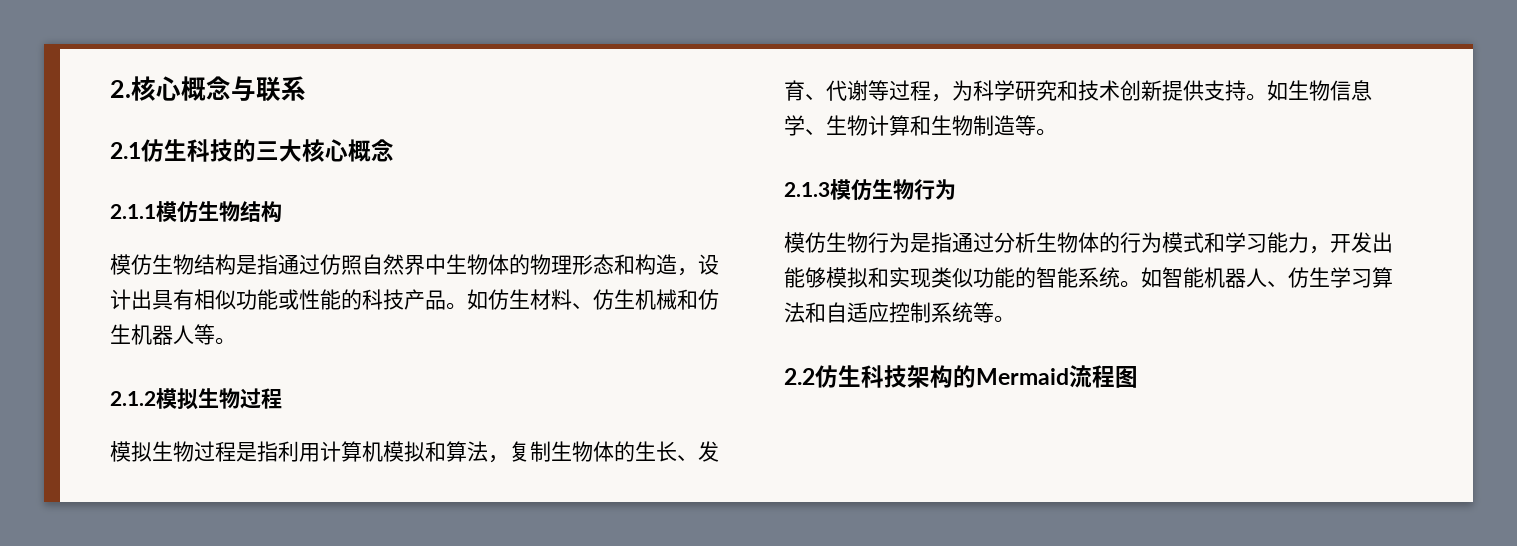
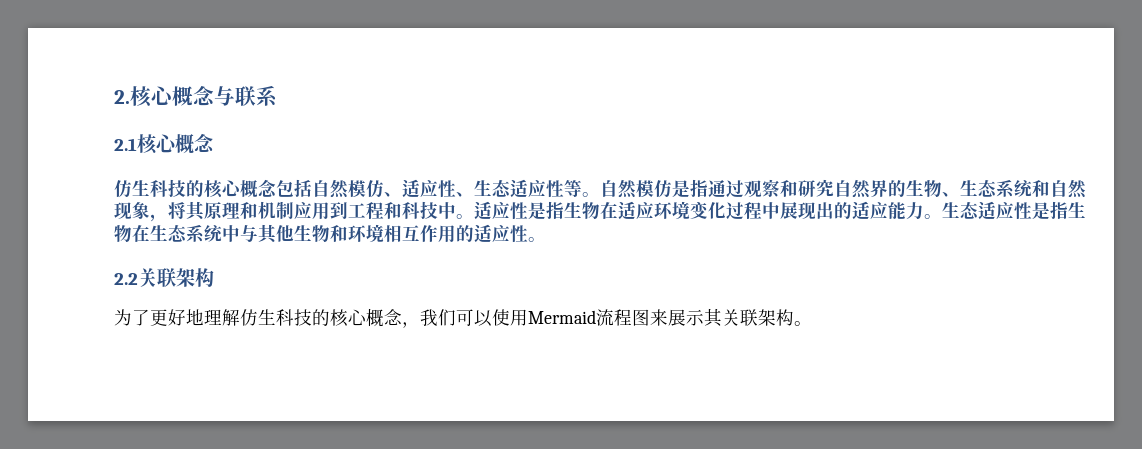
- 2.1仿生科技的三大核心概念
- 2.1.1模仿生物结构
- 模仿生物结构是指通过仿照自然界中生物体的物理形态和构造，设计出具有相似功能或性能的科技产品。如仿生材料、仿生机械和仿生机器人等。
- 2.1.2模拟生物过程
- 模拟生物过程是指利用计算机模拟和算法，复制生物体的生长、发育、代谢等过程，为科学研究和技术创新提供支持。如生物信息学、生物计算和生物制造等。
- 2.1.3模仿生物行为
- 模仿生物行为是指通过分析生物体的行为模式和学习能力，开发出能够模拟和实现类似功能的智能系统。如智能机器人、仿生学习算法和自适应控制系统等。
- 2.2仿生科技架构的Mermaid流程图
+ 2.1核心概念
+ 仿生科技的核心概念包括自然模仿、适应性、生态适应性等。自然模仿是指通过观察和研究自然界的生物、生态系统和自然现象，将其原理和机制应用到工程和科技中。适应性是指生物在适应环境变化过程中展现出的适应能力。生态适应性是指生物在生态系统中与其他生物和环境相互作用的适应性。
+ 2.2关联架构
+ 为了更好地理解仿生科技的核心概念，我们可以使用Mermaid流程图来展示其关联架构。

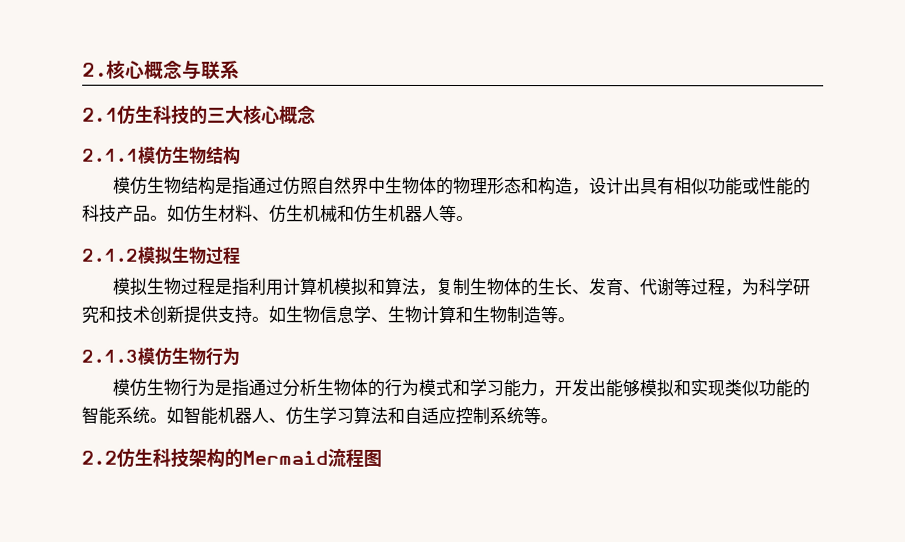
- 2.1核心概念
+ 2.1仿生科技的三大核心概念
- 仿生科技的核心概念包括自然模仿、适应性、生态适应性等。自然模仿是指通过观察和研究自然界的生物、生态系统和自然现象，将其原理和机制应用到工程和科技中。适应性是指生物在适应环境变化过程中展现出的适应能力。生态适应性是指生物在生态系统中与其他生物和环境相互作用的适应性。
- 2.2关联架构
- 为了更好地理解仿生科技的核心概念，我们可以使用Mermaid流程图来展示其关联架构。
+ 2.1.1模仿生物结构
+ 模仿生物结构是指通过仿照自然界中生物体的物理形态和构造，设计出具有相似功能或性能的科技产品。如仿生材料、仿生机械和仿生机器人等。
+ 2.1.2模拟生物过程
+ 模拟生物过程是指利用计算机模拟和算法，复制生物体的生长、发育、代谢等过程，为科学研究和技术创新提供支持。如生物信息学、生物计算和生物制造等。
+ 2.1.3模仿生物行为
+ 模仿生物行为是指通过分析生物体的行为模式和学习能力，开发出能够模拟和实现类似功能的智能系统。如智能机器人、仿生学习算法和自适应控制系统等。
+ 2.2仿生科技架构的Mermaid流程图

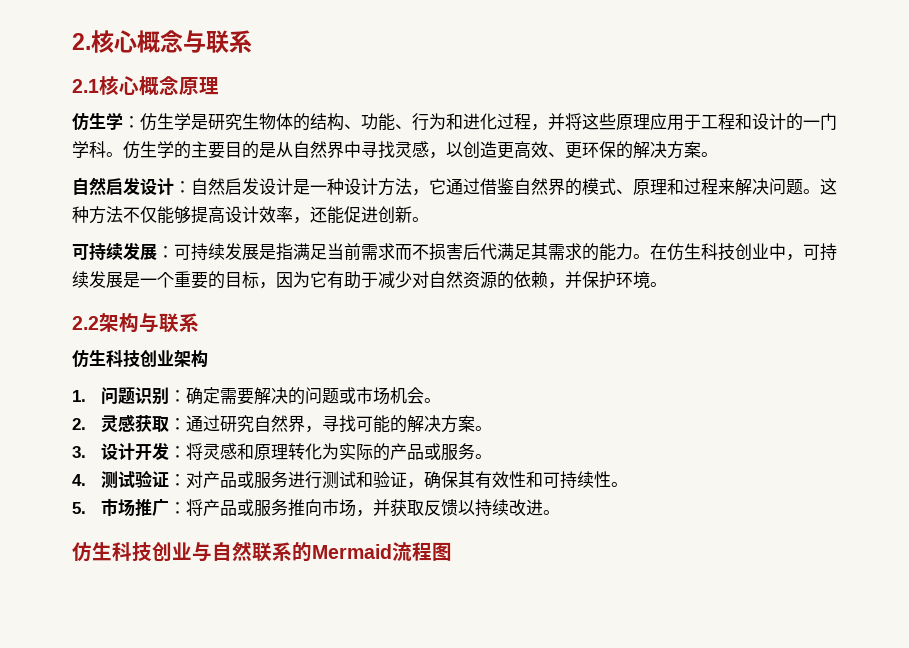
- 2.1仿生科技的三大核心概念
- 2.1.1模仿生物结构
- 模仿生物结构是指通过仿照自然界中生物体的物理形态和构造，设计出具有相似功能或性能的科技产品。如仿生材料、仿生机械和仿生机器人等。
- 2.1.2模拟生物过程
- 模拟生物过程是指利用计算机模拟和算法，复制生物体的生长、发育、代谢等过程，为科学研究和技术创新提供支持。如生物信息学、生物计算和生物制造等。
- 2.1.3模仿生物行为
- 模仿生物行为是指通过分析生物体的行为模式和学习能力，开发出能够模拟和实现类似功能的智能系统。如智能机器人、仿生学习算法和自适应控制系统等。
+ 2.1核心概念原理
+ 仿生学：仿生学是研究生物体的结构、功能、行为和进化过程，并将这些原理应用于工程和设计的一门学科。仿生学的主要目的是从自然界中寻找灵感，以创造更高效、更环保的解决方案。
+ 自然启发设计：自然启发设计是一种设计方法，它通过借鉴自然界的模式、原理和过程来解决问题。这种方法不仅能够提高设计效率，还能促进创新。
+ 可持续发展：可持续发展是指满足当前需求而不损害后代满足其需求的能力。在仿生科技创业中，可持续发展是一个重要的目标，因为它有助于减少对自然资源的依赖，并保护环境。
- 2.2仿生科技架构的Mermaid流程图
+ 2.2架构与联系
+ 仿生科技创业架构
+ 1.问题识别：确定需要解决的问题或市场机会。
+ 2.灵感获取：通过研究自然界，寻找可能的解决方案。
+ 3.设计开发：将灵感和原理转化为实际的产品或服务。
+ 4.测试验证：对产品或服务进行测试和验证，确保其有效性和可持续性。
+ 5.市场推广：将产品或服务推向市场，并获取反馈以持续改进。
+ 仿生科技创业与自然联系的Mermaid流程图

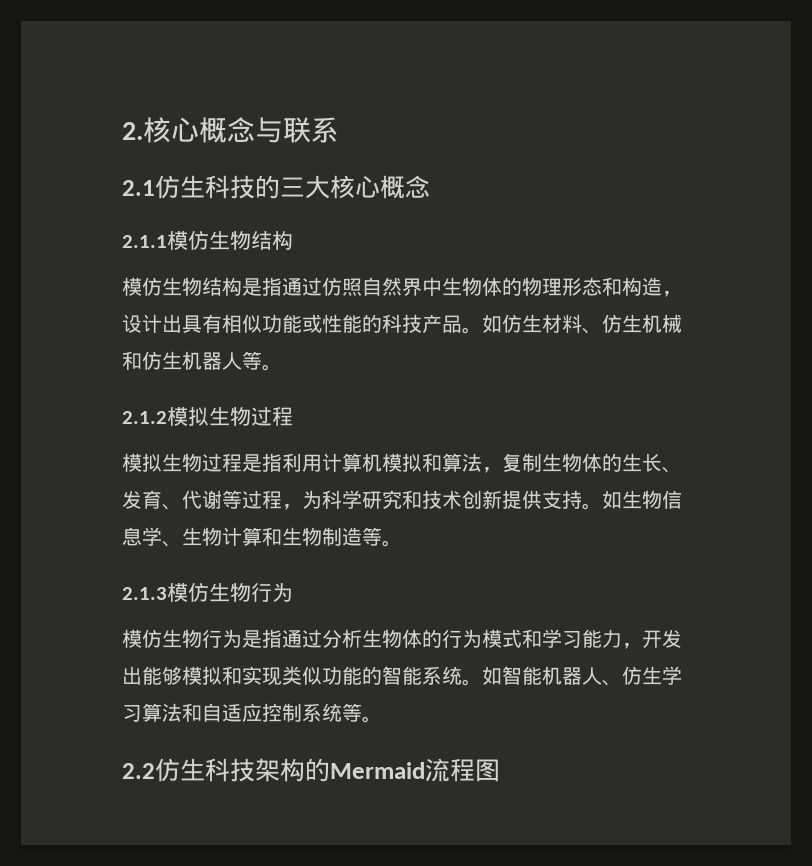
- 2.1核心概念原理
- 仿生学：仿生学是研究生物体的结构、功能、行为和进化过程，并将这些原理应用于工程和设计的一门学科。仿生学的主要目的是从自然界中寻找灵感，以创造更高效、更环保的解决方案。
- 自然启发设计：自然启发设计是一种设计方法，它通过借鉴自然界的模式、原理和过程来解决问题。这种方法不仅能够提高设计效率，还能促进创新。
- 可持续发展：可持续发展是指满足当前需求而不损害后代满足其需求的能力。在仿生科技创业中，可持续发展是一个重要的目标，因为它有助于减少对自然资源的依赖，并保护环境。
- 2.2架构与联系
- 仿生科技创业架构
- 1.问题识别：确定需要解决的问题或市场机会。
- 2.灵感获取：通过研究自然界，寻找可能的解决方案。
- 3.设计开发：将灵感和原理转化为实际的产品或服务。
- 4.测试验证：对产品或服务进行测试和验证，确保其有效性和可持续性。
- 5.市场推广：将产品或服务推向市场，并获取反馈以持续改进。
- 仿生科技创业与自然联系的Mermaid流程图
+ 2.1仿生科技的三大核心概念
+ 2.1.1模仿生物结构
+ 模仿生物结构是指通过仿照自然界中生物体的物理形态和构造，设计出具有相似功能或性能的科技产品。如仿生材料、仿生机械和仿生机器人等。
+ 2.1.2模拟生物过程
+ 模拟生物过程是指利用计算机模拟和算法，复制生物体的生长、发育、代谢等过程，为科学研究和技术创新提供支持。如生物信息学、生物计算和生物制造等。
+ 2.1.3模仿生物行为
+ 模仿生物行为是指通过分析生物体的行为模式和学习能力，开发出能够模拟和实现类似功能的智能系统。如智能机器人、仿生学习算法和自适应控制系统等。
+ 2.2仿生科技架构的Mermaid流程图

